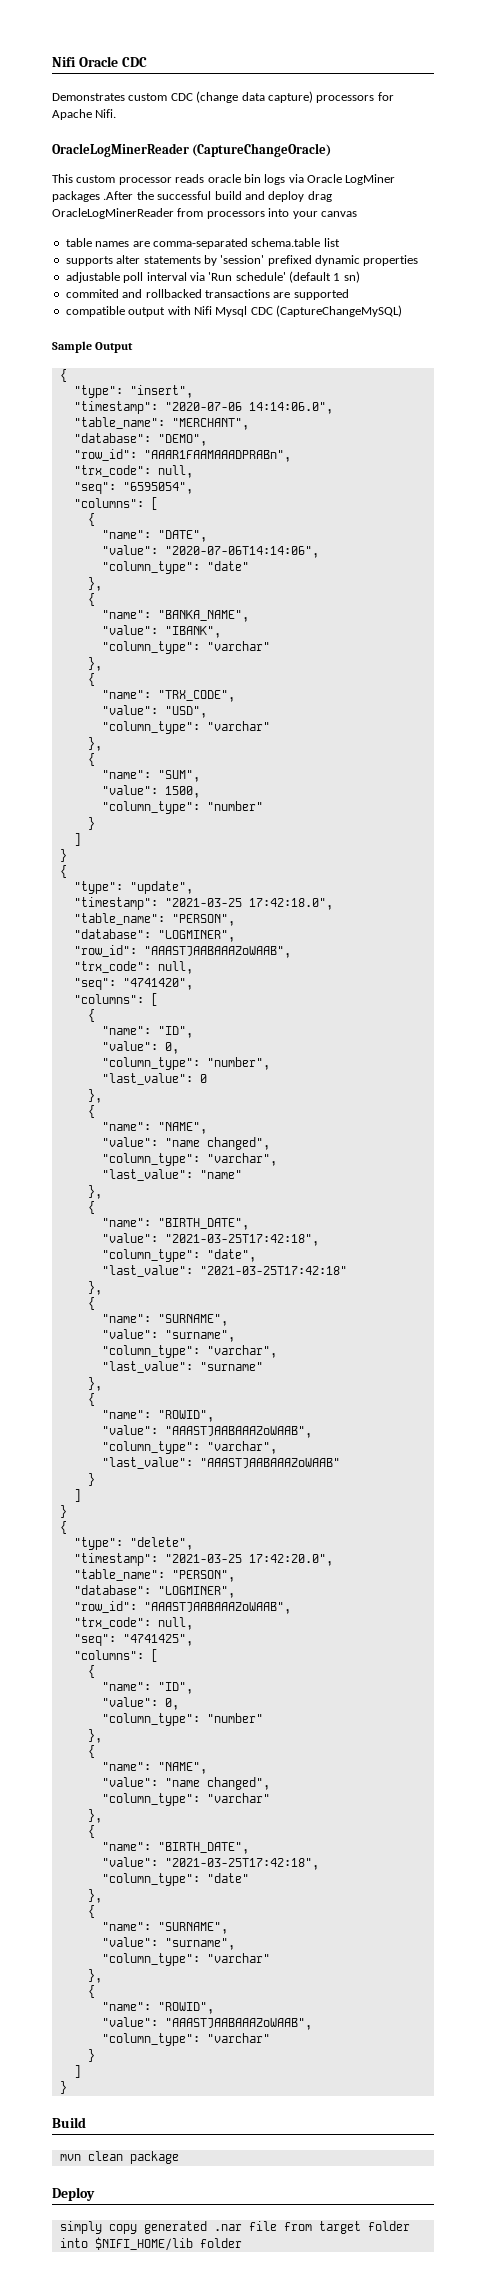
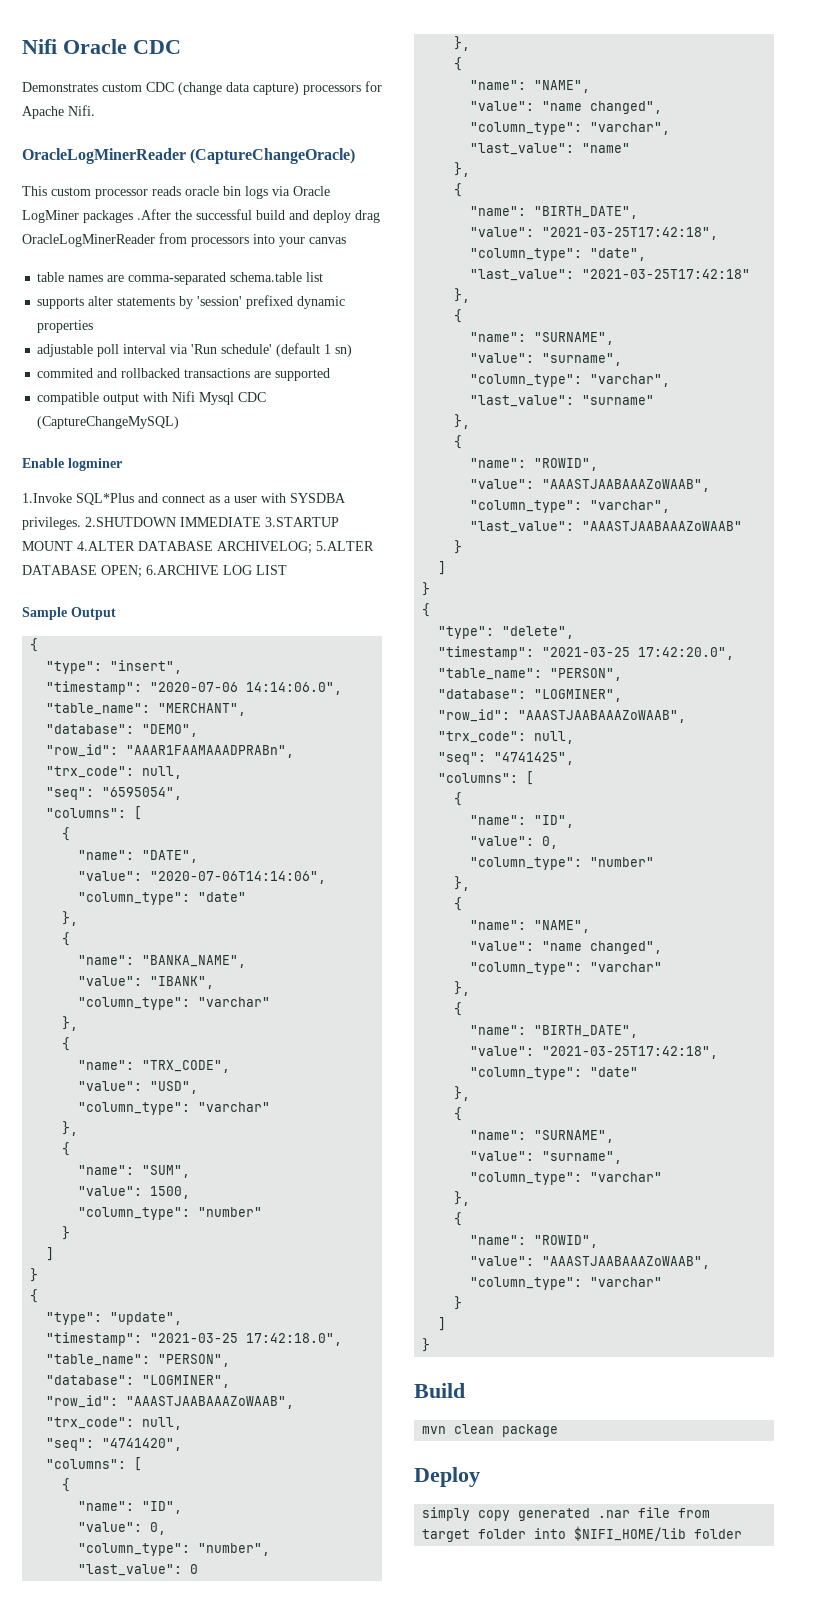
+ Enable logminer
+ 1.Invoke SQL*Plus and connect as a user with SYSDBA privileges. 2.SHUTDOWN IMMEDIATE 3.STARTUP MOUNT 4.ALTER DATABASE ARCHIVELOG; 5.ALTER DATABASE OPEN; 6.ARCHIVE LOG LIST

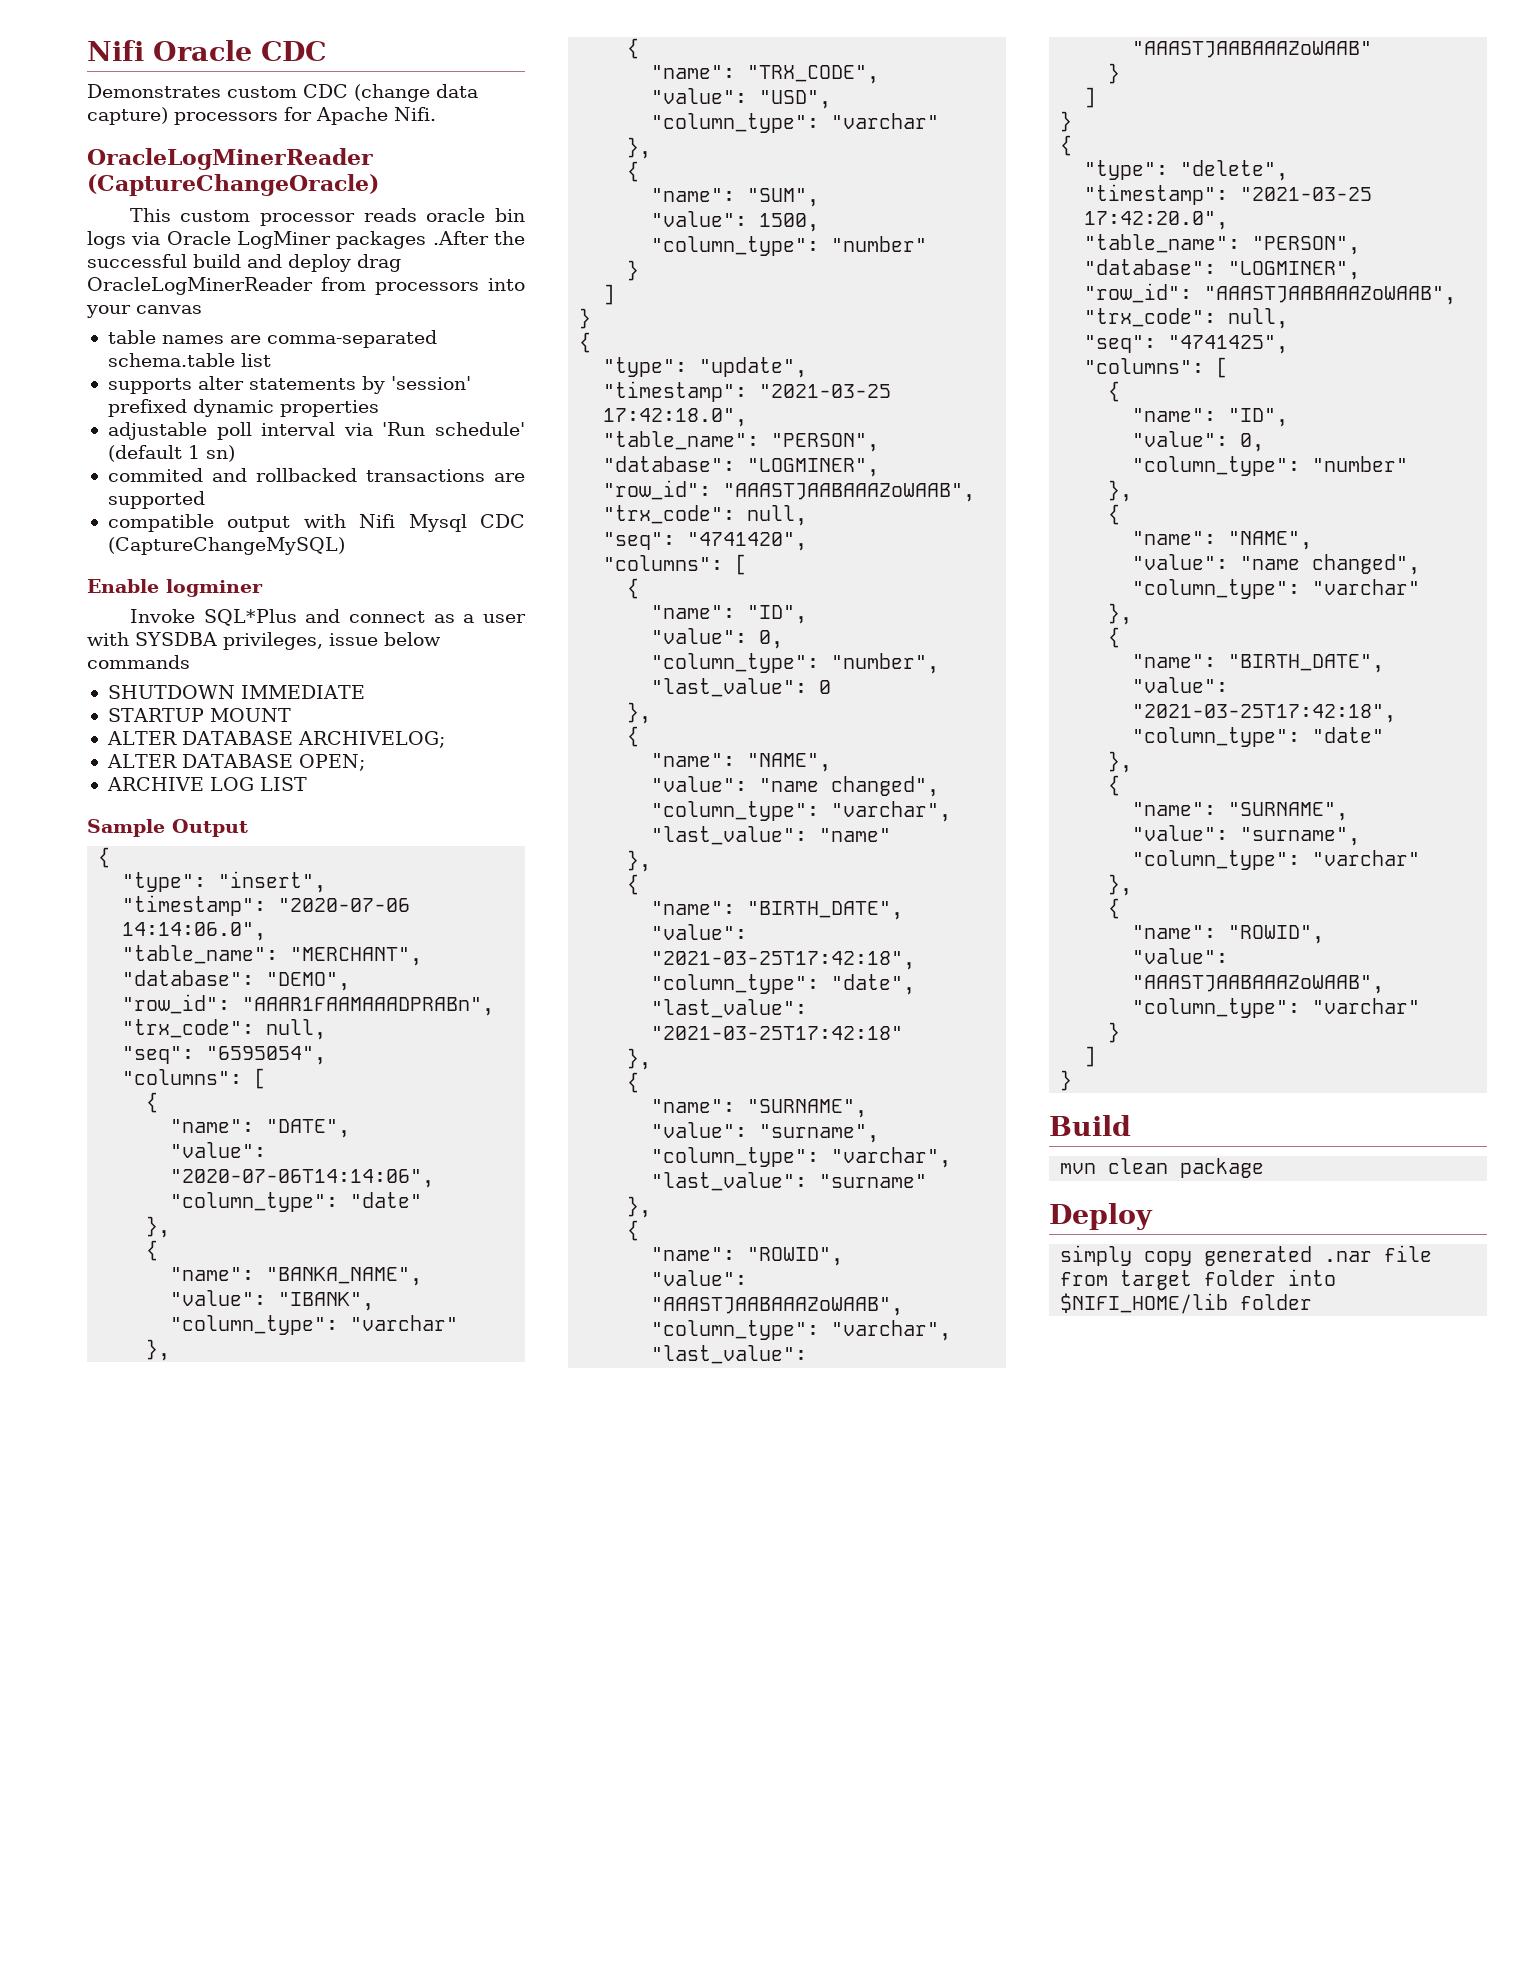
- 1.Invoke SQL*Plus and connect as a user with SYSDBA privileges. 2.SHUTDOWN IMMEDIATE 3.STARTUP MOUNT 4.ALTER DATABASE ARCHIVELOG; 5.ALTER DATABASE OPEN; 6.ARCHIVE LOG LIST
+ Invoke SQL*Plus and connect as a user with SYSDBA privileges, issue below commands
+ SHUTDOWN IMMEDIATE
+ STARTUP MOUNT
+ ALTER DATABASE ARCHIVELOG;
+ ALTER DATABASE OPEN;
+ ARCHIVE LOG LIST

